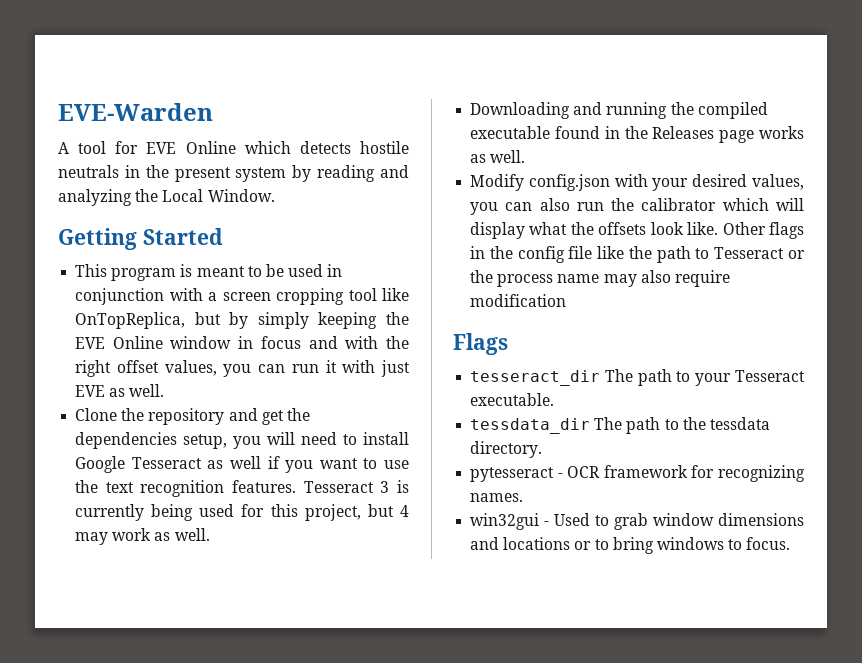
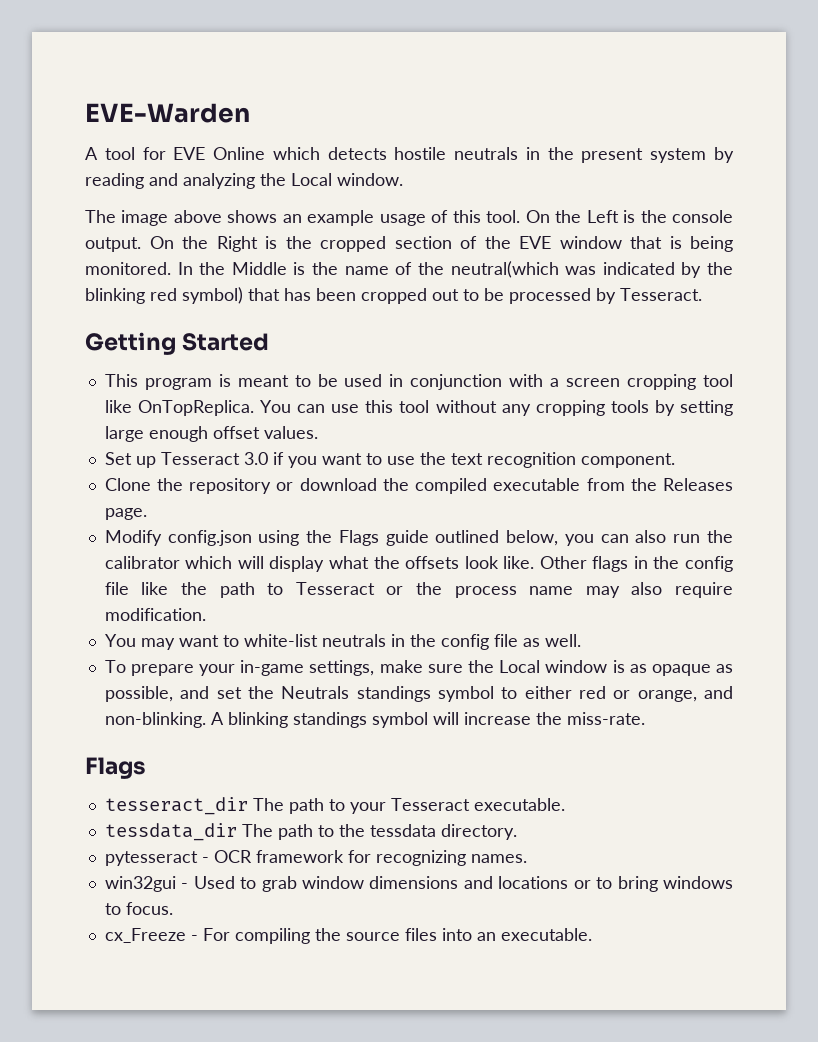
- A tool for EVE Online which detects hostile neutrals in the present system by reading and analyzing the Local Window.
+ A tool for EVE Online which detects hostile neutrals in the present system by reading and analyzing the Local window.
+ The image above shows an example usage of this tool. On the Left is the console output. On the Right is the cropped section of the EVE window that is being monitored. In the Middle is the name of the neutral(which was indicated by the blinking red symbol) that has been cropped out to be processed by Tesseract.
- This program is meant to be used in conjunction with a screen cropping tool like OnTopReplica, but by simply keeping the EVE Online window in focus and with the right offset values, you can run it with just EVE as well.
- Clone the repository and get the dependencies setup, you will need to install Google Tesseract as well if you want to use the text recognition features. Tesseract 3 is currently being used for this project, but 4 may work as well.
- Downloading and running the compiled executable found in the Releases page works as well.
- Modify config.json with your desired values, you can also run the calibrator which will display what the offsets look like.
+ This program is meant to be used in conjunction with a screen cropping tool like OnTopReplica. You can use this tool without any cropping tools by setting large enough offset values.
+ Set up Tesseract 3.0 if you want to use the text recognition component.
+ Clone the repository or download the compiled executable from the Releases page.
+ Modify config.json using the Flags guide outlined below, you can also run the calibrator which will display what the offsets look like.
- Other flags in the config file like the path to Tesseract or the process name may also require modification
+ Other flags in the config file like the path to Tesseract or the process name may also require modification.
+ You may want to white-list neutrals in the config file as well.
+ To prepare your in-game settings, make sure the Local window is as opaque as possible, and set the Neutrals standings symbol to either red or orange, and non-blinking. A blinking standings symbol will increase the miss-rate.
+ cx_Freeze - For compiling the source files into an executable.

